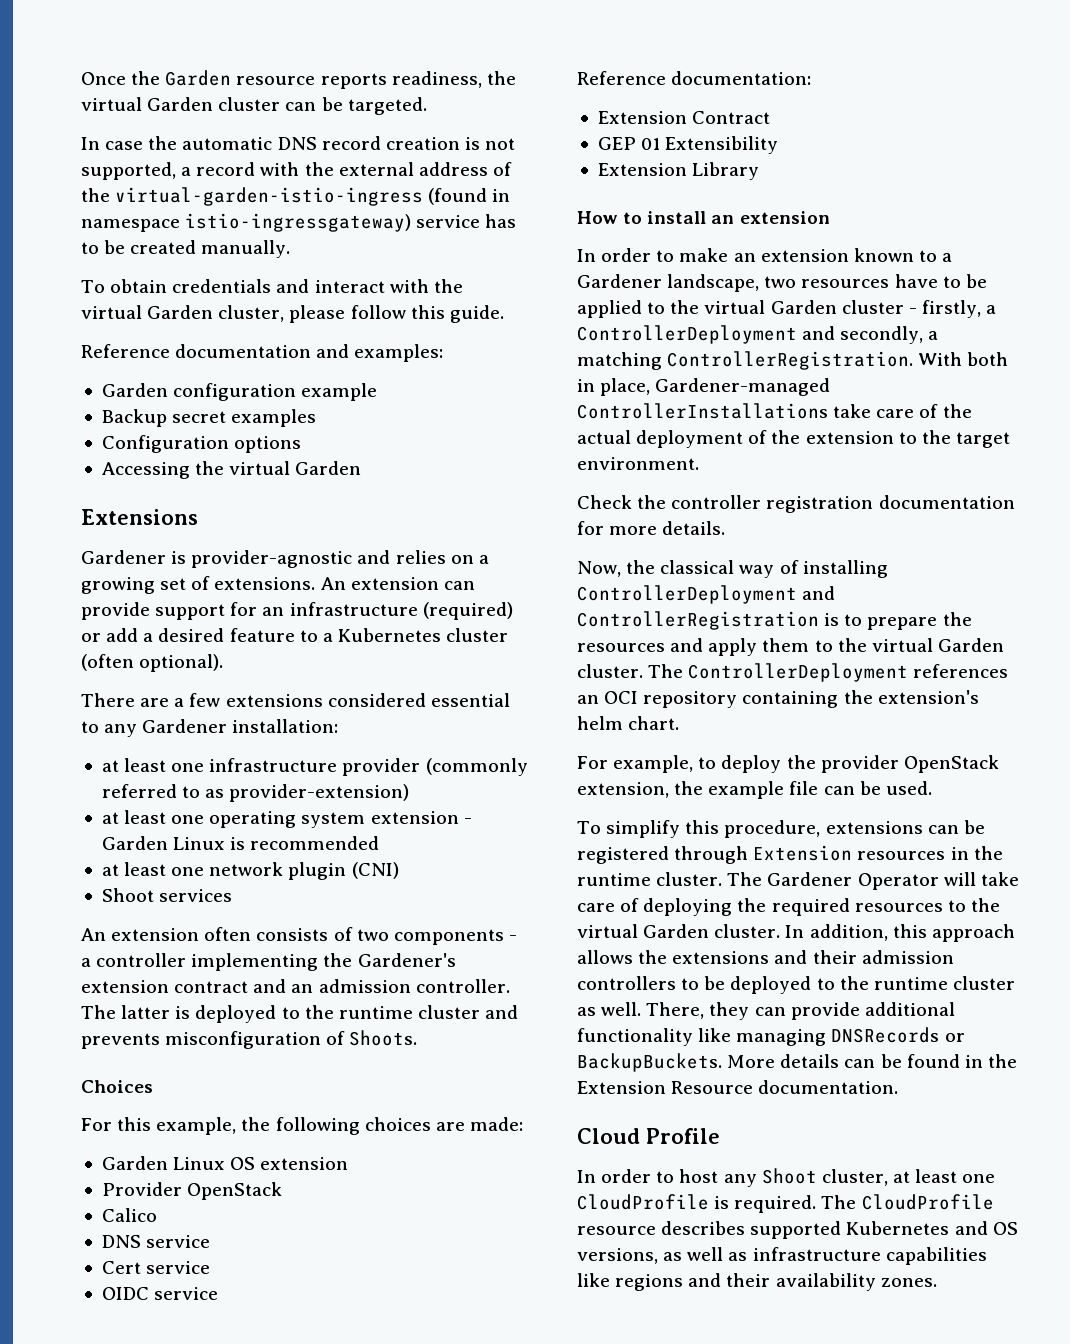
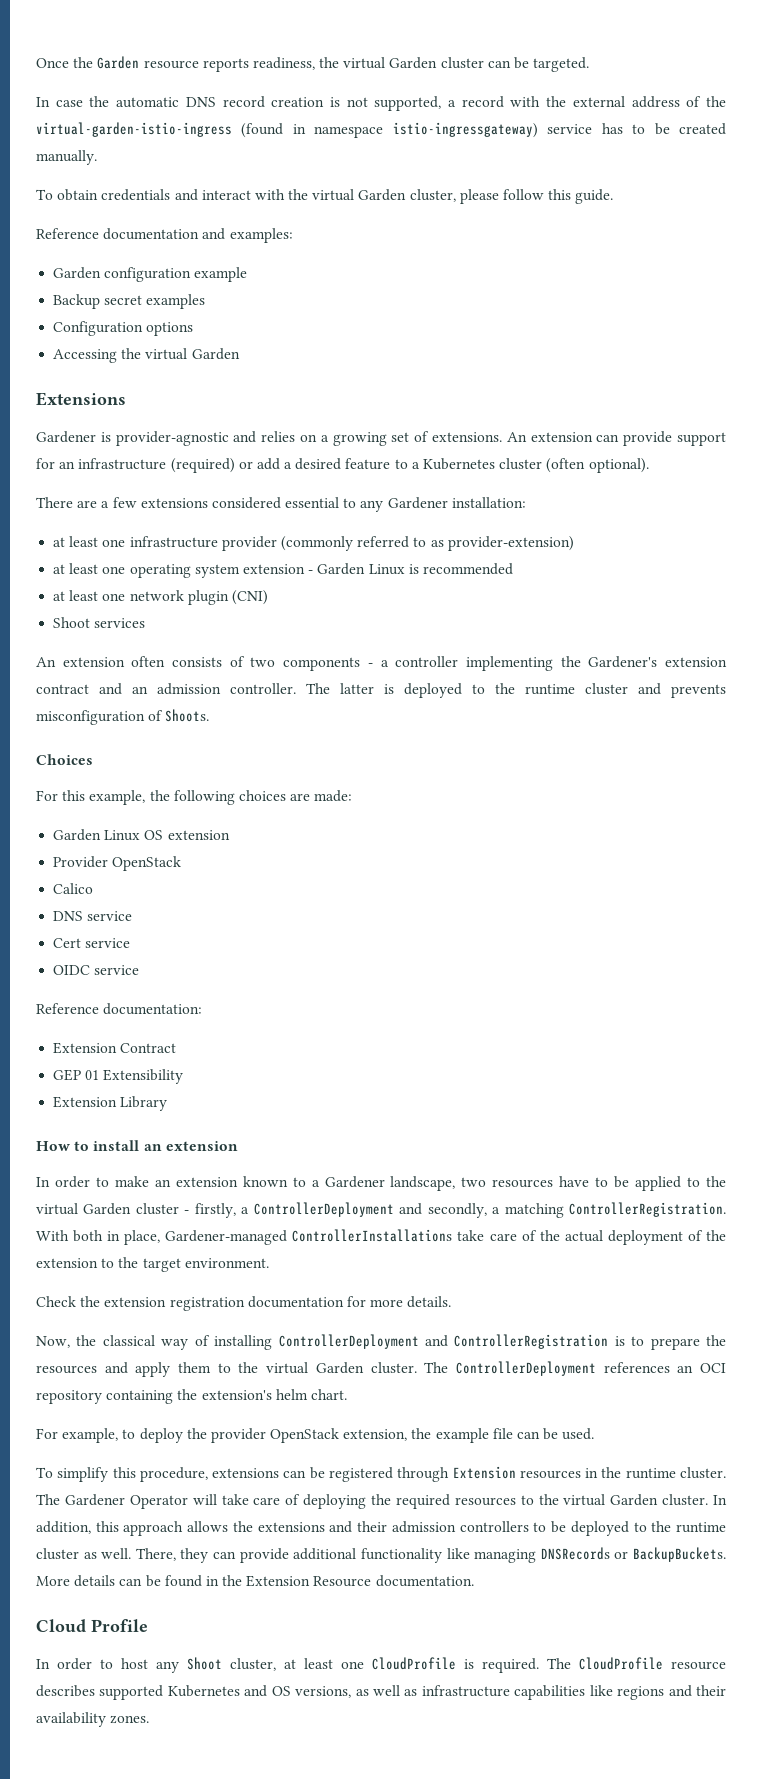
- Check the controller registration documentation for more details.
+ Check the extension registration documentation for more details.

